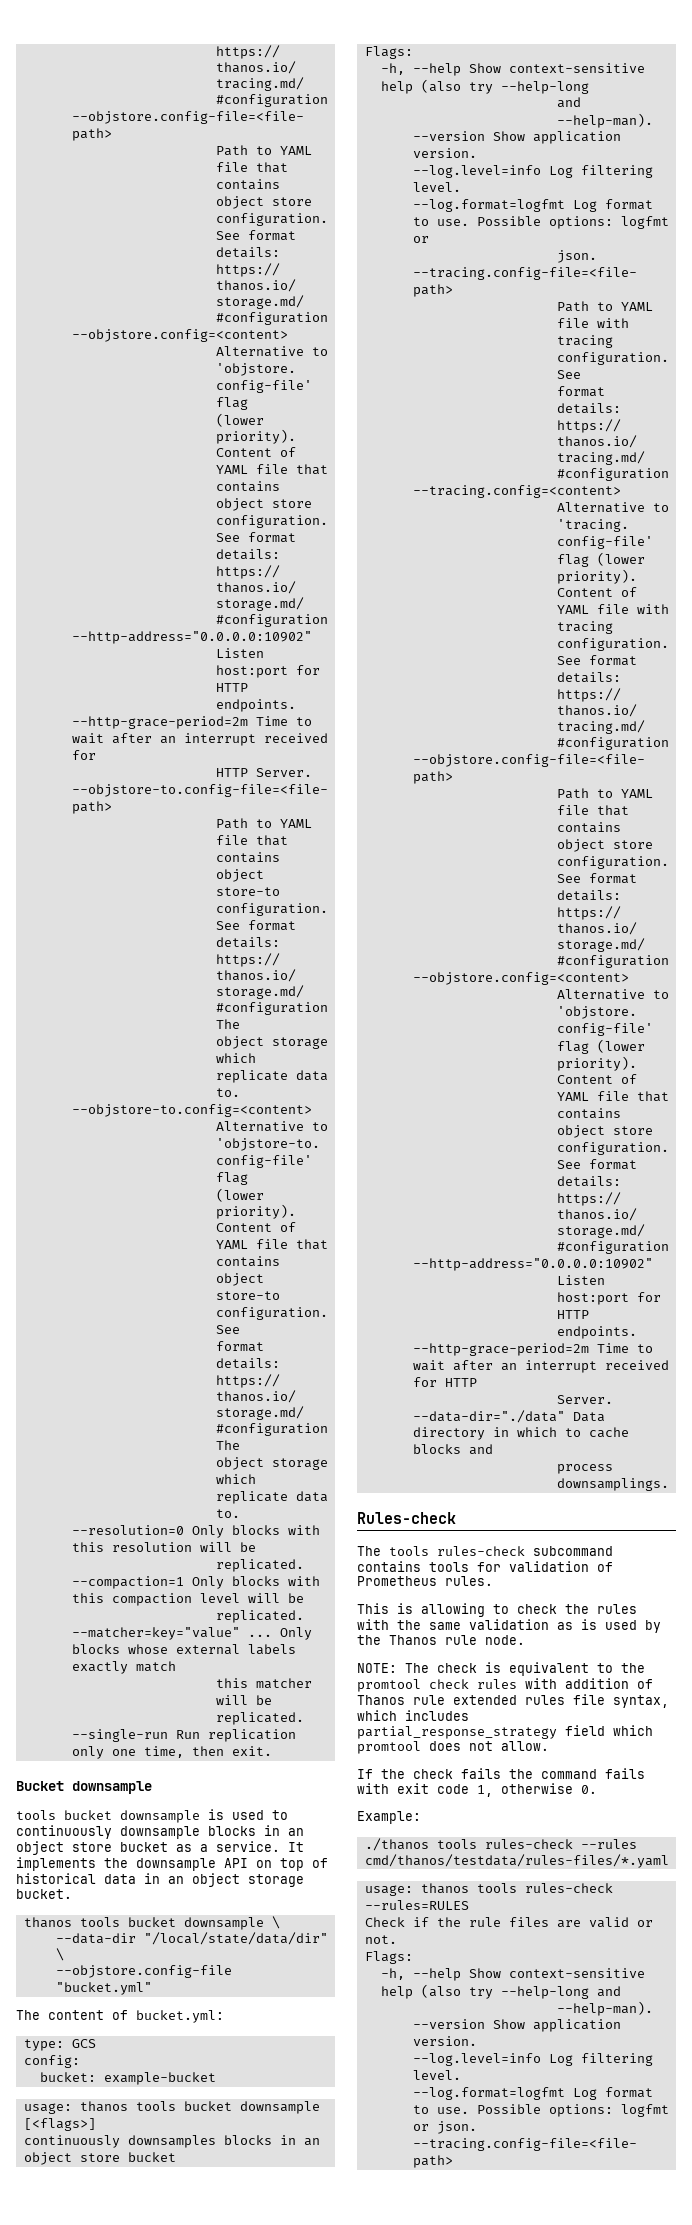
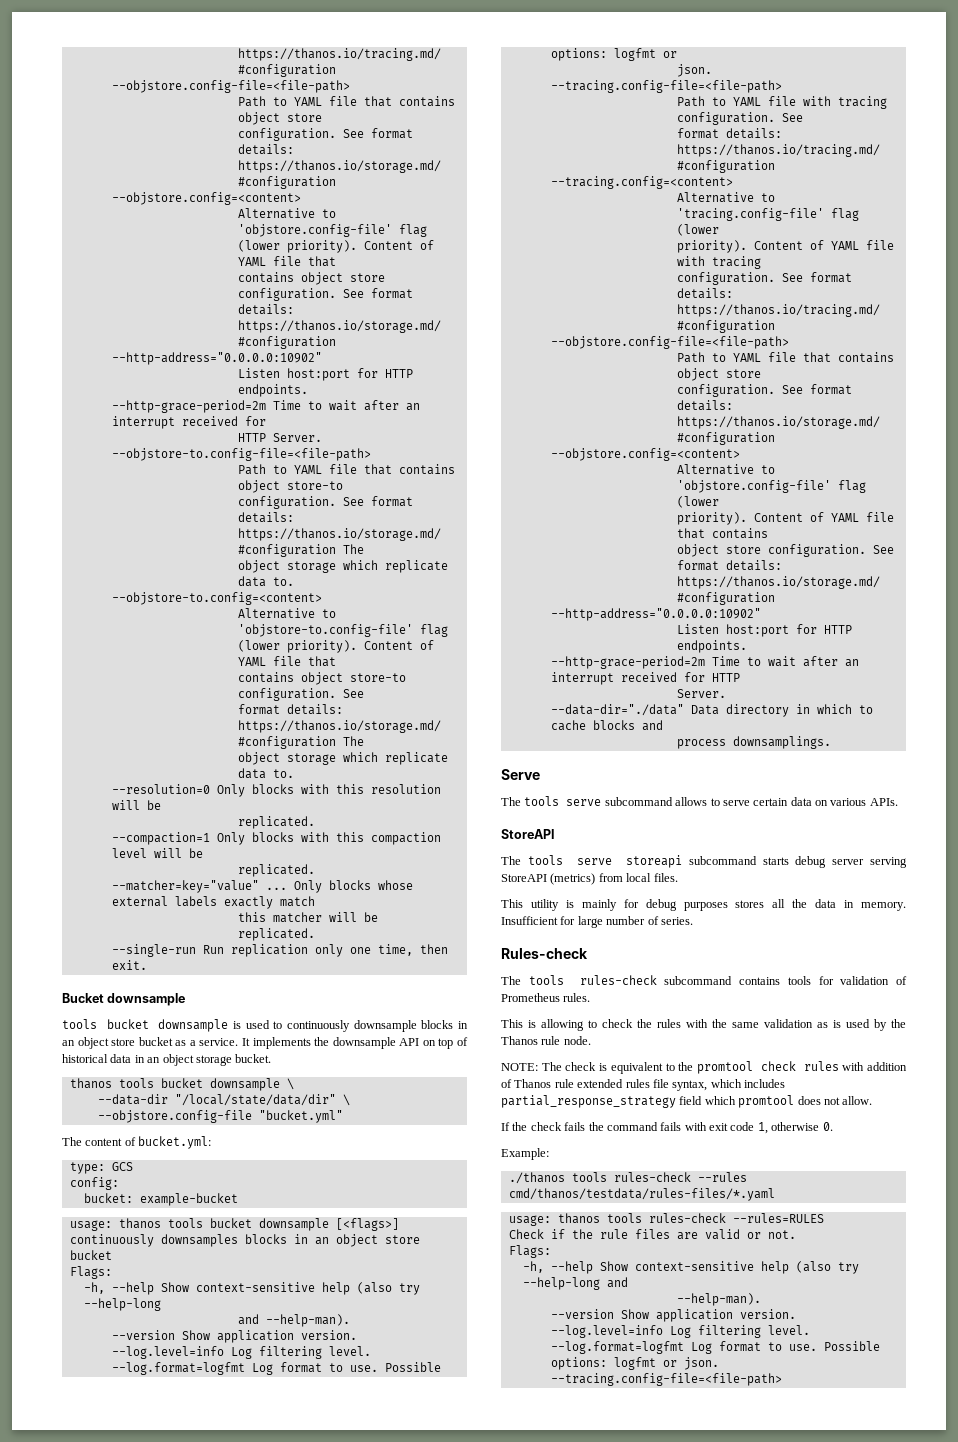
+ Serve
+ The tools serve subcommand allows to serve certain data on various APIs.
+ StoreAPI
+ The tools serve storeapi subcommand starts debug server serving StoreAPI (metrics) from local files.
+ This utility is mainly for debug purposes stores all the data in memory. Insufficient for large number of series.

